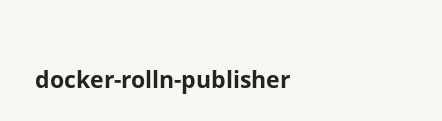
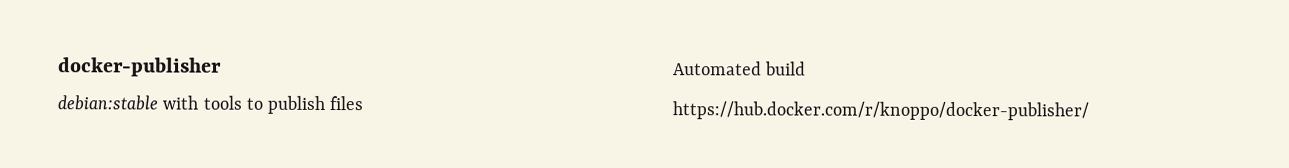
- docker-rolln-publisher
+ docker-publisher
+ debian:stable with tools to publish files
+ Automated build
+ https://hub.docker.com/r/knoppo/docker-publisher/

